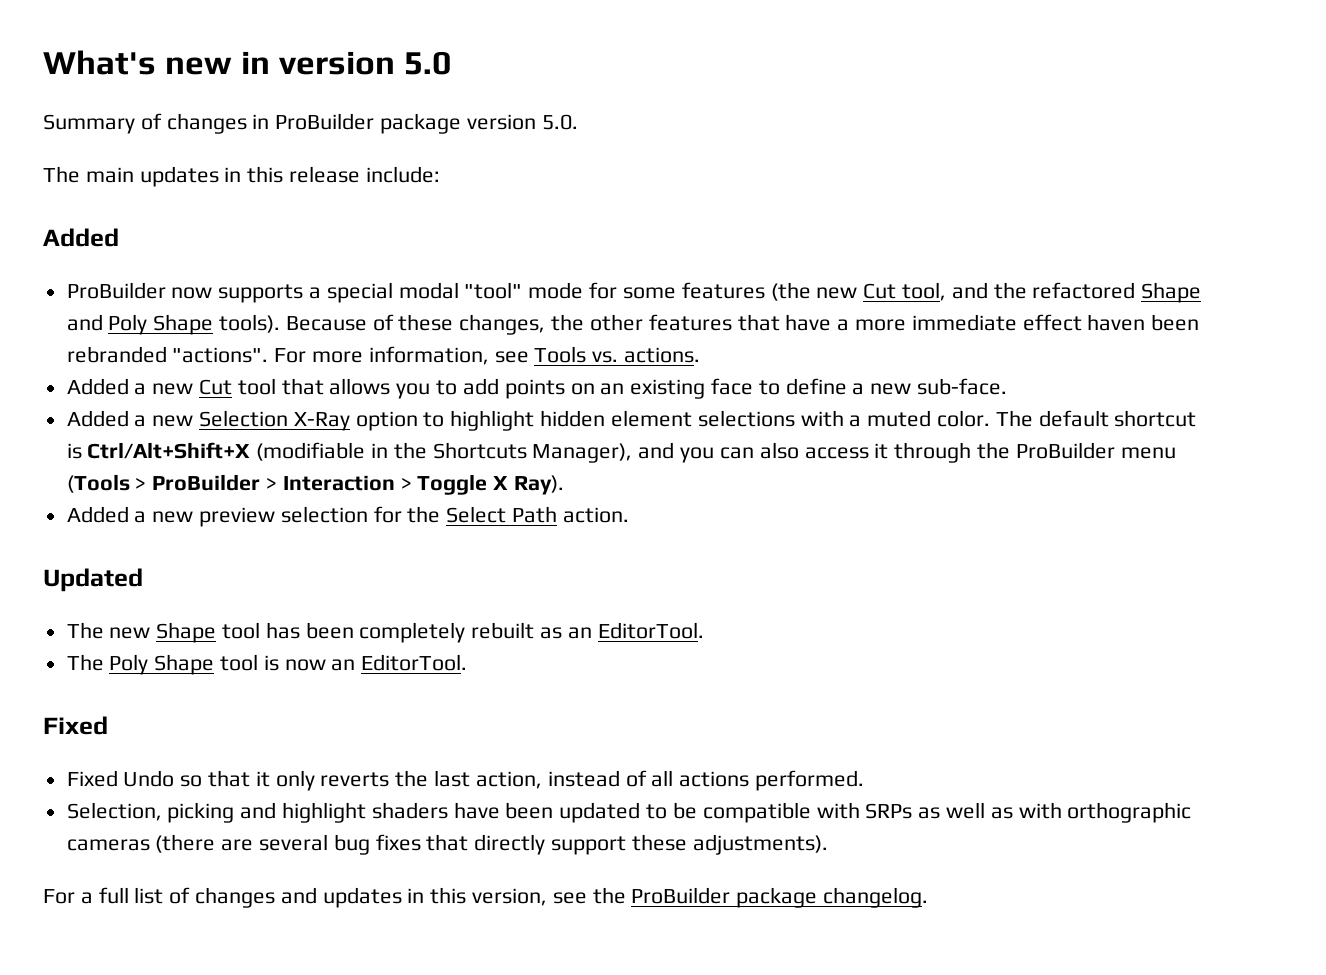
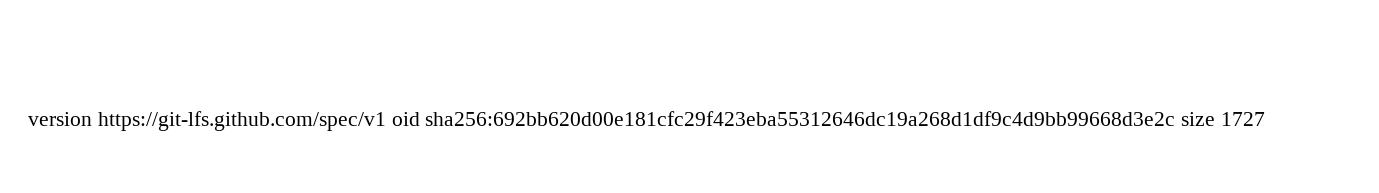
- What's new in version 5.0
- Summary of changes in ProBuilder package version 5.0.
- The main updates in this release include:
- Added
- ProBuilder now supports a special modal "tool" mode for some features (the new Cut tool, and the refactored Shape and Poly Shape tools). Because of these changes, the other features that have a more immediate effect haven been rebranded "actions". For more information, see Tools vs. actions.
- Added a new Cut tool that allows you to add points on an existing face to define a new sub-face.
- Added a new Selection X-Ray option to highlight hidden element selections with a muted color. The default shortcut is Ctrl/Alt+Shift+X (modifiable in the Shortcuts Manager), and you can also access it through the ProBuilder menu (Tools > ProBuilder > Interaction > Toggle X Ray).
- Added a new preview selection for the Select Path action.
- Updated
- The new Shape tool has been completely rebuilt as an EditorTool.
- The Poly Shape tool is now an EditorTool.
- Fixed
- Fixed Undo so that it only reverts the last action, instead of all actions performed.
- Selection, picking and highlight shaders have been updated to be compatible with SRPs as well as with orthographic cameras (there are several bug fixes that directly support these adjustments).
- For a full list of changes and updates in this version, see the ProBuilder package changelog.
+ version https://git-lfs.github.com/spec/v1 oid sha256:692bb620d00e181cfc29f423eba55312646dc19a268d1df9c4d9bb99668d3e2c size 1727

